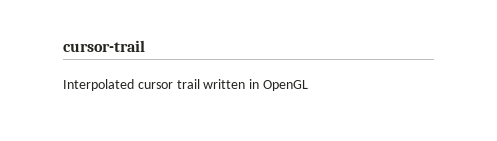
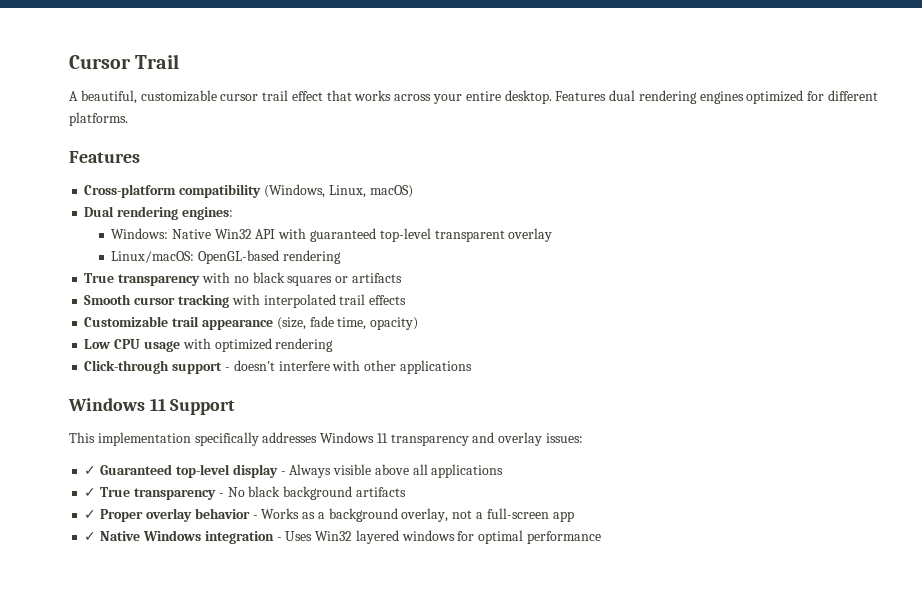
- cursor-trail
- Interpolated cursor trail written in OpenGL
+ Cursor Trail
+ A beautiful, customizable cursor trail effect that works across your entire desktop. Features dual rendering engines optimized for different platforms.
+ Features
+ Cross-platform compatibility (Windows, Linux, macOS)
+ Dual rendering engines:
+ Windows: Native Win32 API with guaranteed top-level transparent overlay
+ Linux/macOS: OpenGL-based rendering
+ True transparency with no black squares or artifacts
+ Smooth cursor tracking with interpolated trail effects
+ Customizable trail appearance (size, fade time, opacity)
+ Low CPU usage with optimized rendering
+ Click-through support - doesn't interfere with other applications
+ Windows 11 Support
+ This implementation specifically addresses Windows 11 transparency and overlay issues:
+ ✓ Guaranteed top-level display - Always visible above all applications
+ ✓ True transparency - No black background artifacts
+ ✓ Proper overlay behavior - Works as a background overlay, not a full-screen app
+ ✓ Native Windows integration - Uses Win32 layered windows for optimal performance

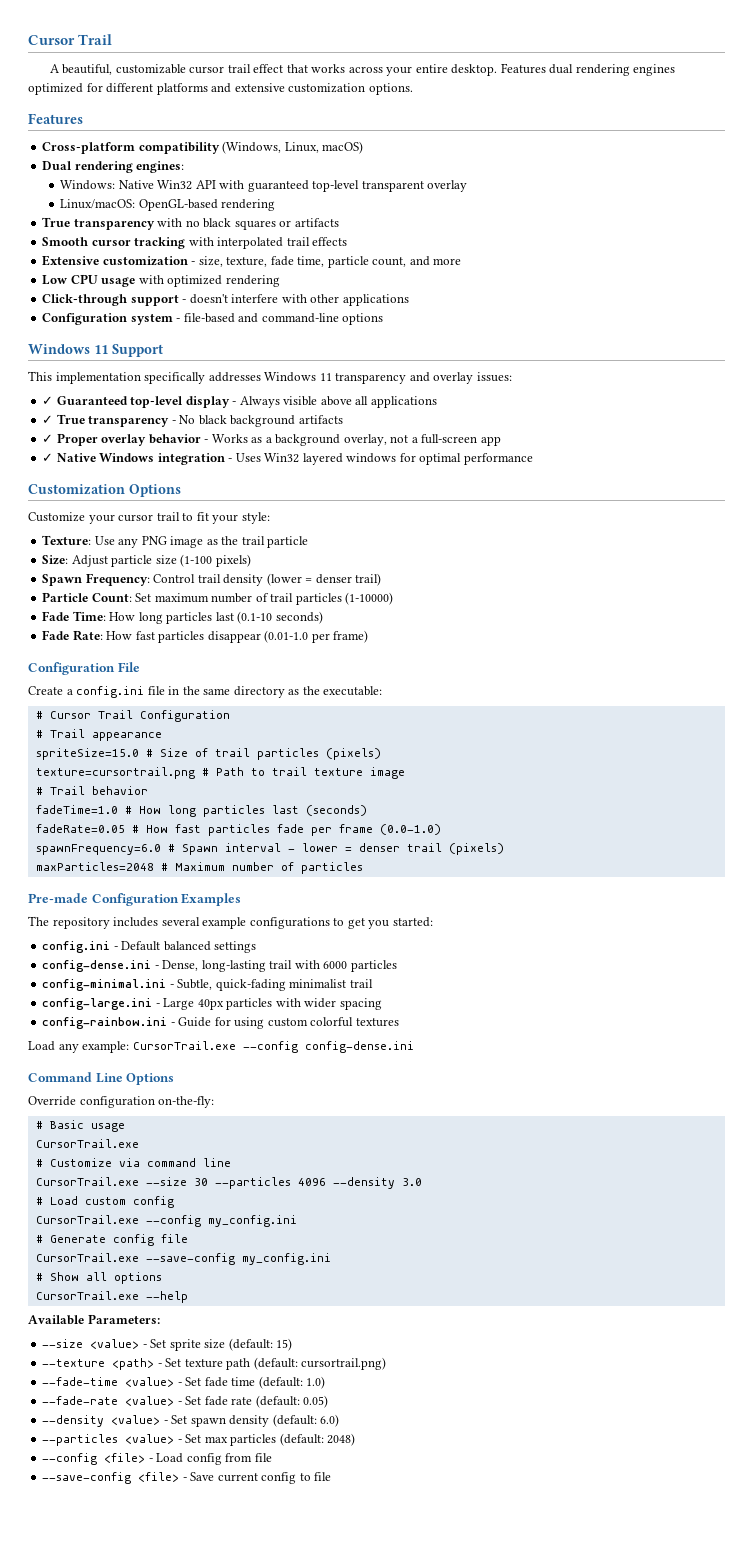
- Features dual rendering engines optimized for different platforms.
+ Features dual rendering engines optimized for different platforms and extensive customization options.
- Customizable trail appearance (size, fade time, opacity)
+ Extensive customization - size, texture, fade time, particle count, and more
+ Configuration system - file-based and command-line options
+ Customization Options
+ Customize your cursor trail to fit your style:
+ Texture: Use any PNG image as the trail particle
+ Size: Adjust particle size (1-100 pixels)
+ Spawn Frequency: Control trail density (lower = denser trail)
+ Particle Count: Set maximum number of trail particles (1-10000)
+ Fade Time: How long particles last (0.1-10 seconds)
+ Fade Rate: How fast particles disappear (0.01-1.0 per frame)
+ Configuration File
+ Create a config.ini file in the same directory as the executable:
+ # Cursor Trail Configuration
+ # Trail appearance
+ spriteSize=15.0 # Size of trail particles (pixels)
+ texture=cursortrail.png # Path to trail texture image
+ # Trail behavior
+ fadeTime=1.0 # How long particles last (seconds)
+ fadeRate=0.05 # How fast particles fade per frame (0.0-1.0)
+ spawnFrequency=6.0 # Spawn interval - lower = denser trail (pixels)
+ maxParticles=2048 # Maximum number of particles
+ Pre-made Configuration Examples
+ The repository includes several example configurations to get you started:
+ config.ini - Default balanced settings
+ config-dense.ini - Dense, long-lasting trail with 6000 particles
+ config-minimal.ini - Subtle, quick-fading minimalist trail
+ config-large.ini - Large 40px particles with wider spacing
+ config-rainbow.ini - Guide for using custom colorful textures
+ Load any example: CursorTrail.exe --config config-dense.ini
+ Command Line Options
+ Override configuration on-the-fly:
+ # Basic usage
+ CursorTrail.exe
+ # Customize via command line
+ CursorTrail.exe --size 30 --particles 4096 --density 3.0
+ # Load custom config
+ CursorTrail.exe --config my_config.ini
+ # Generate config file
+ CursorTrail.exe --save-config my_config.ini
+ # Show all options
+ CursorTrail.exe --help
+ Available Parameters:
+ --size <value> - Set sprite size (default: 15)
+ --texture <path> - Set texture path (default: cursortrail.png)
+ --fade-time <value> - Set fade time (default: 1.0)
+ --fade-rate <value> - Set fade rate (default: 0.05)
+ --density <value> - Set spawn density (default: 6.0)
+ --particles <value> - Set max particles (default: 2048)
+ --config <file> - Load config from file
+ --save-config <file> - Save current config to file

